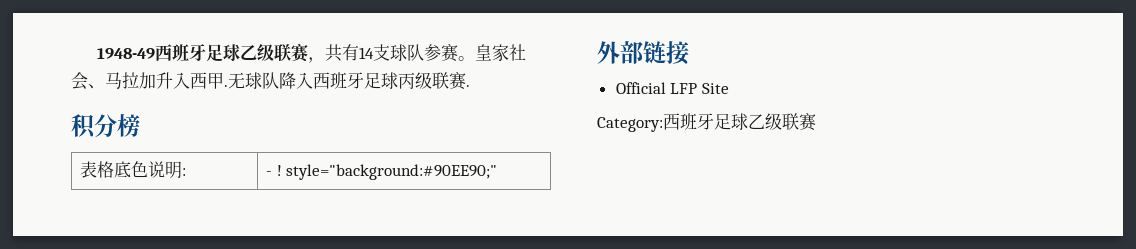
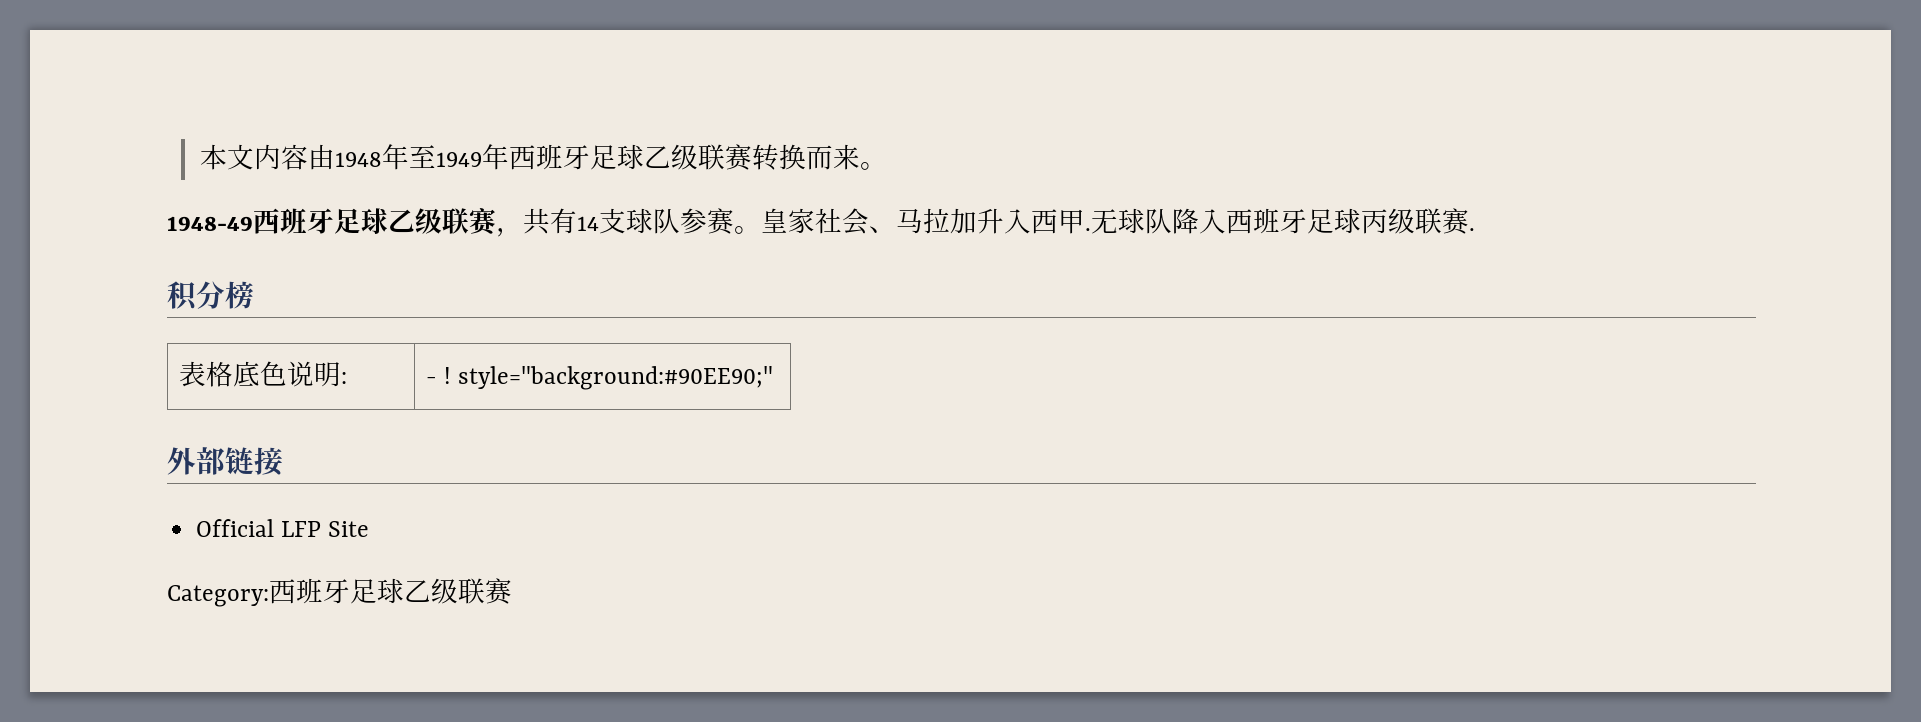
+ 本文内容由1948年至1949年西班牙足球乙级联赛转换而来。

